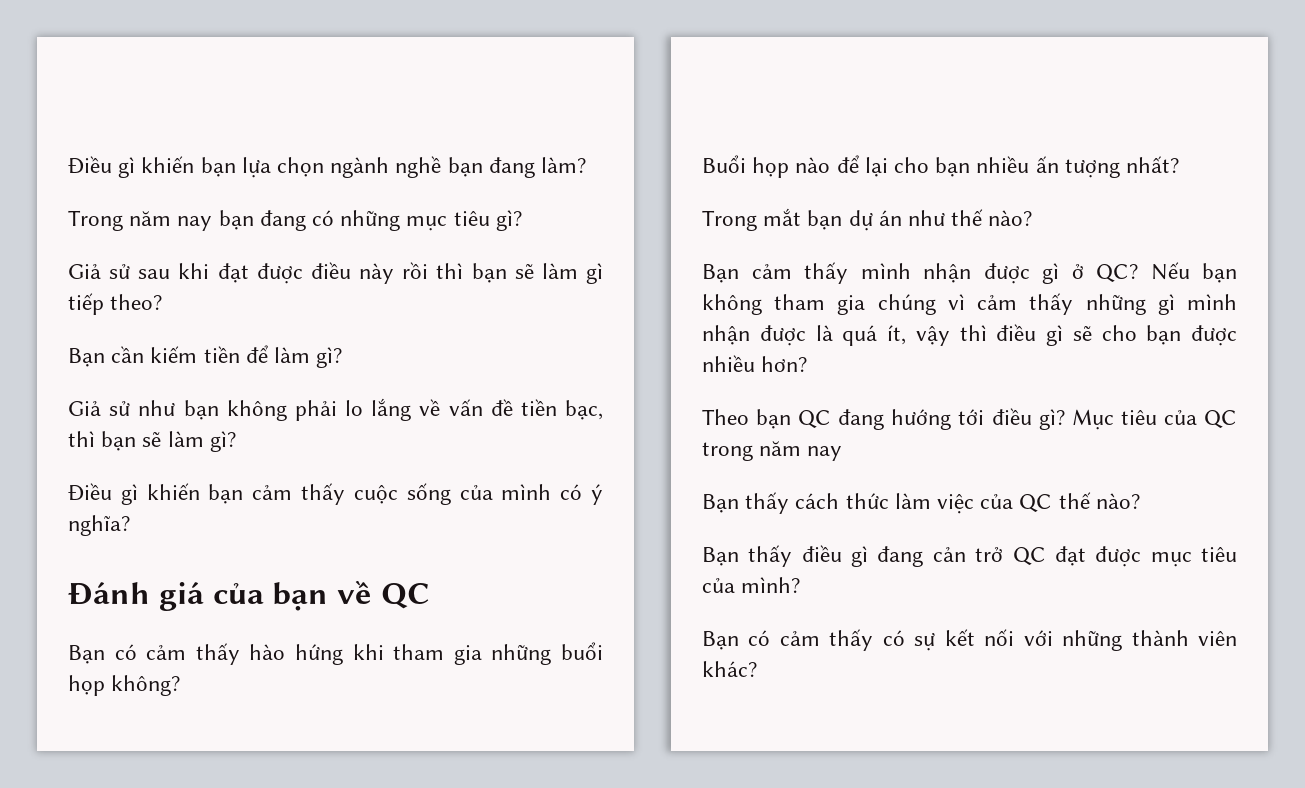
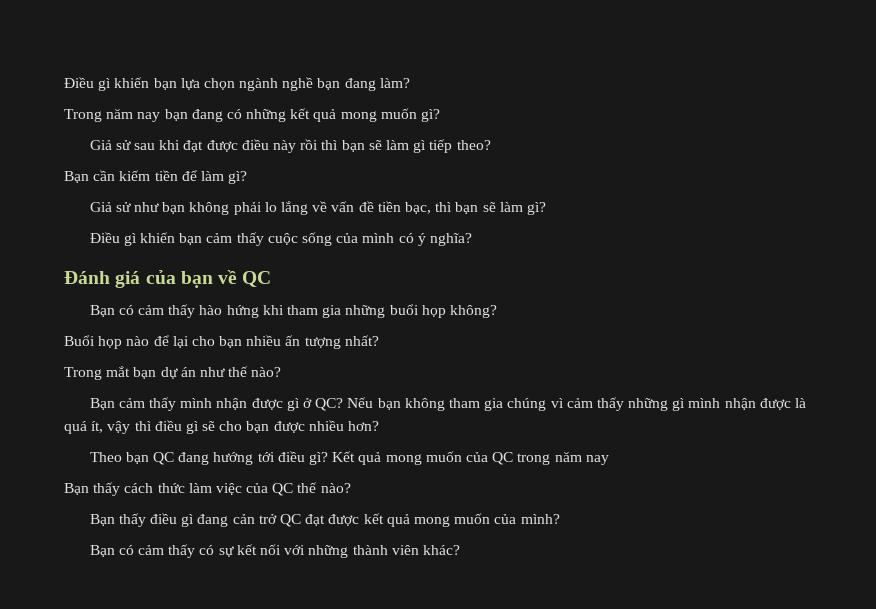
- Trong năm nay bạn đang có những mục tiêu gì?
+ Trong năm nay bạn đang có những kết quả mong muốn gì?
- Mục tiêu của QC trong năm nay
+ Kết quả mong muốn của QC trong năm nay
- Bạn thấy điều gì đang cản trở QC đạt được mục tiêu của mình?
+ Bạn thấy điều gì đang cản trở QC đạt được kết quả mong muốn của mình?

